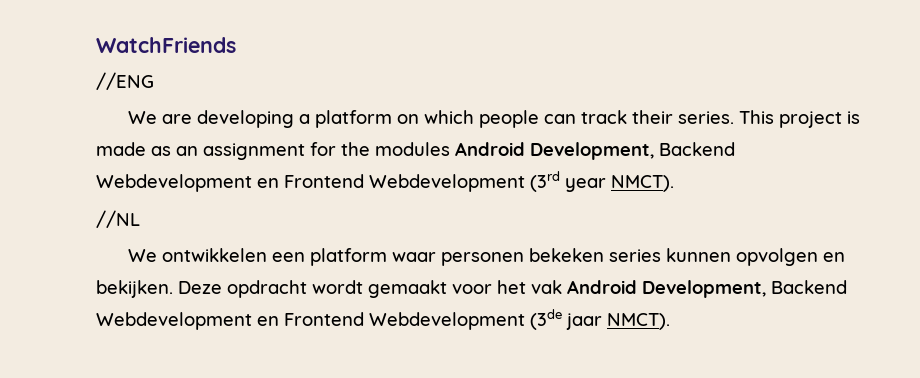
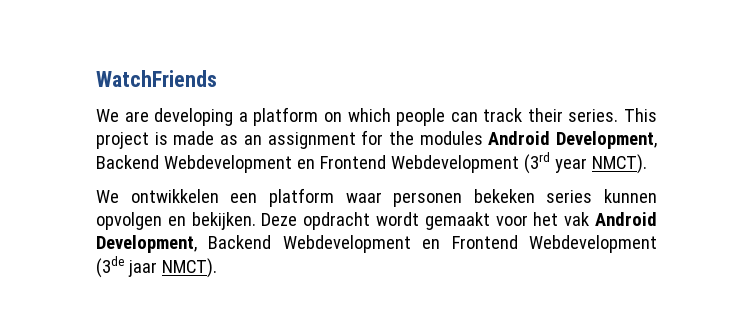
- //ENG
- //NL

